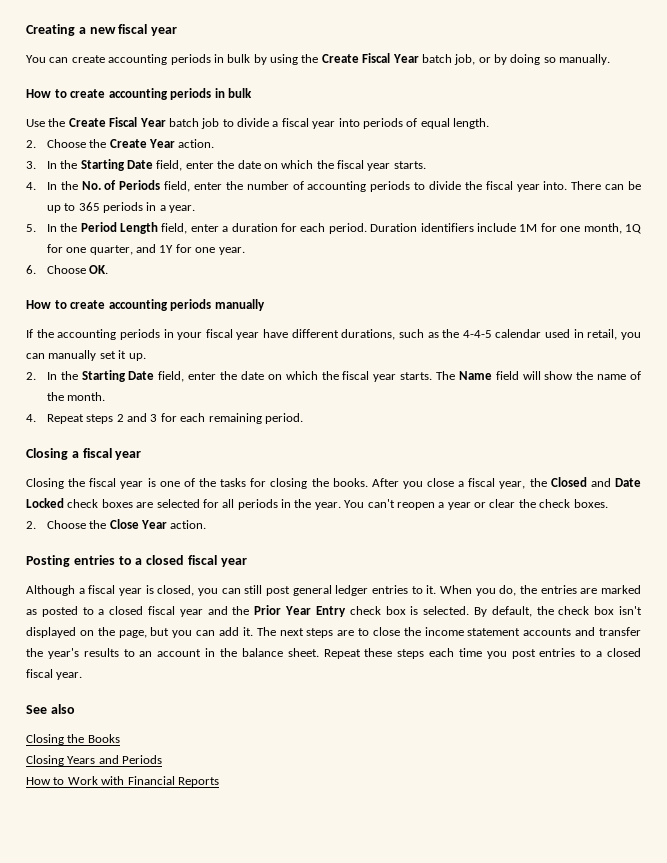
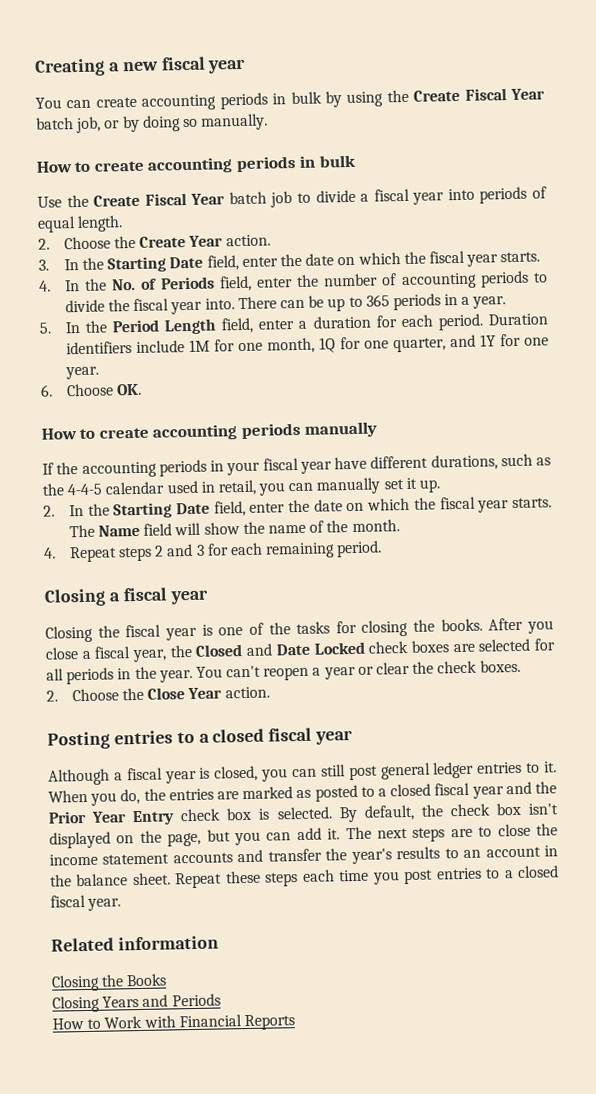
- See also
+ Related information

